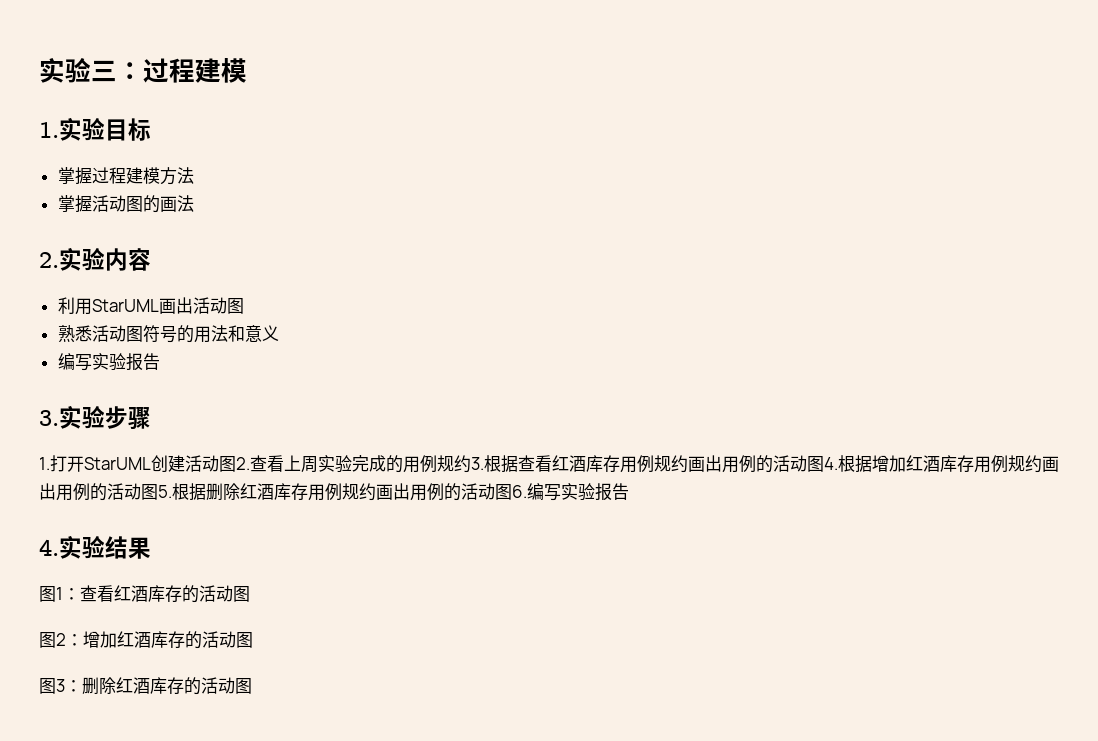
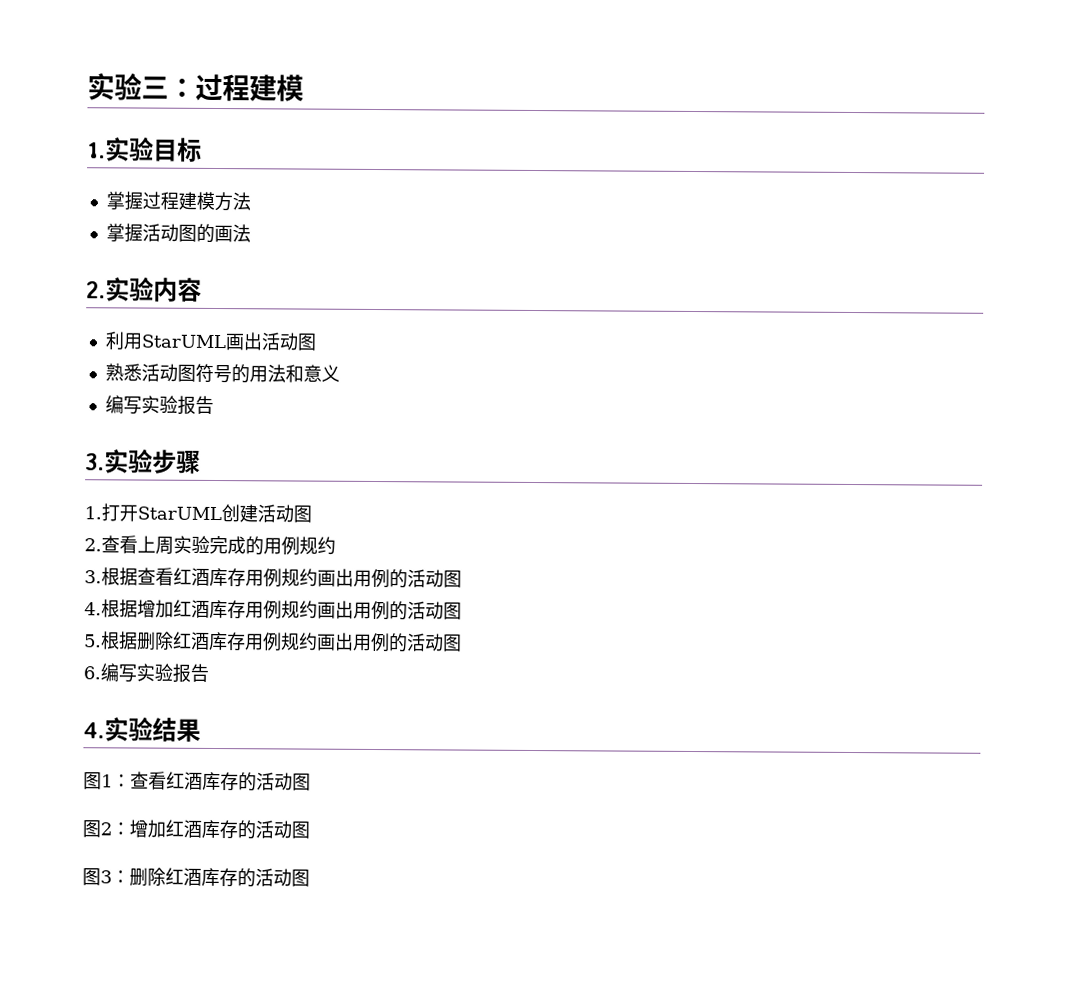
- 1.打开StarUML创建活动图2.查看上周实验完成的用例规约3.根据查看红酒库存用例规约画出用例的活动图4.根据增加红酒库存用例规约画出用例的活动图5.根据删除红酒库存用例规约画出用例的活动图6.编写实验报告
+ 1.打开StarUML创建活动图
+ 2.查看上周实验完成的用例规约
+ 3.根据查看红酒库存用例规约画出用例的活动图
+ 4.根据增加红酒库存用例规约画出用例的活动图
+ 5.根据删除红酒库存用例规约画出用例的活动图
+ 6.编写实验报告

